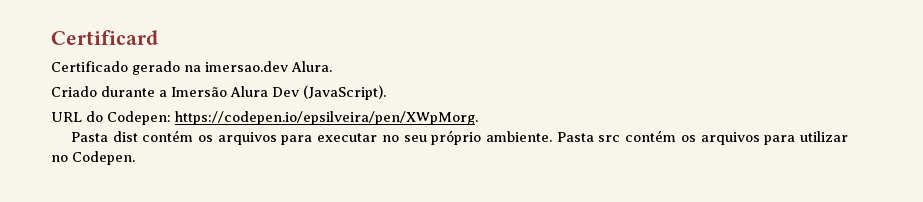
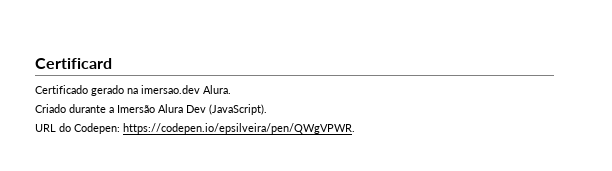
- URL do Codepen: https://codepen.io/epsilveira/pen/XWpMorg.
- Pasta dist contém os arquivos para executar no seu próprio ambiente. Pasta src contém os arquivos para utilizar no Codepen.
+ URL do Codepen: https://codepen.io/epsilveira/pen/QWgVPWR.

